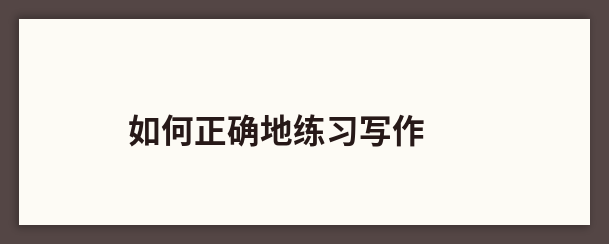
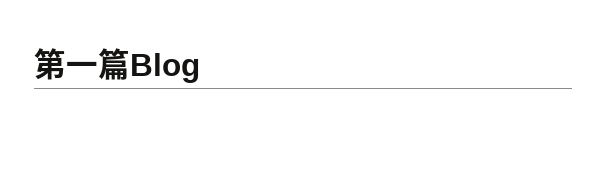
- 如何正确地练习写作
+ 第一篇Blog

